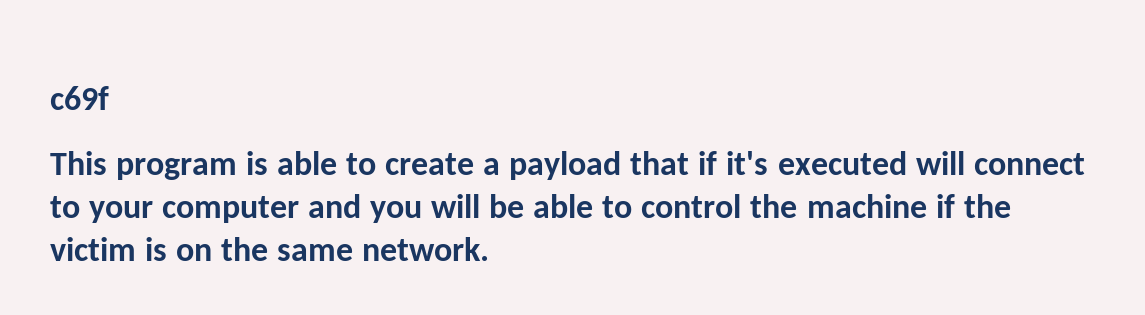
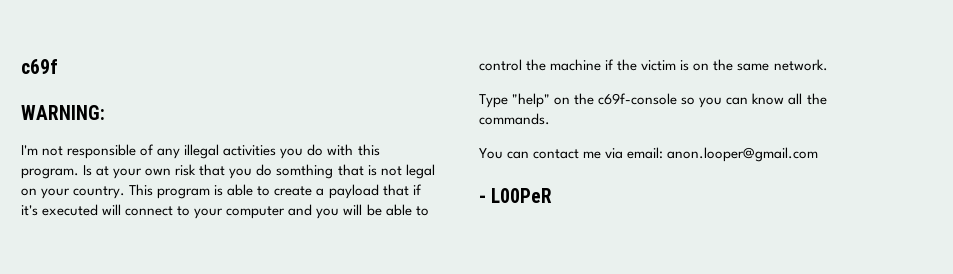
+ WARNING:
+ I'm not responsible of any illegal activities you do with this program. Is at your own risk that you do somthing that is not legal on your country.
+ Type "help" on the c69f-console so you can know all the commands.
+ You can contact me via email: anon.looper@gmail.com
+ - L00PeR

